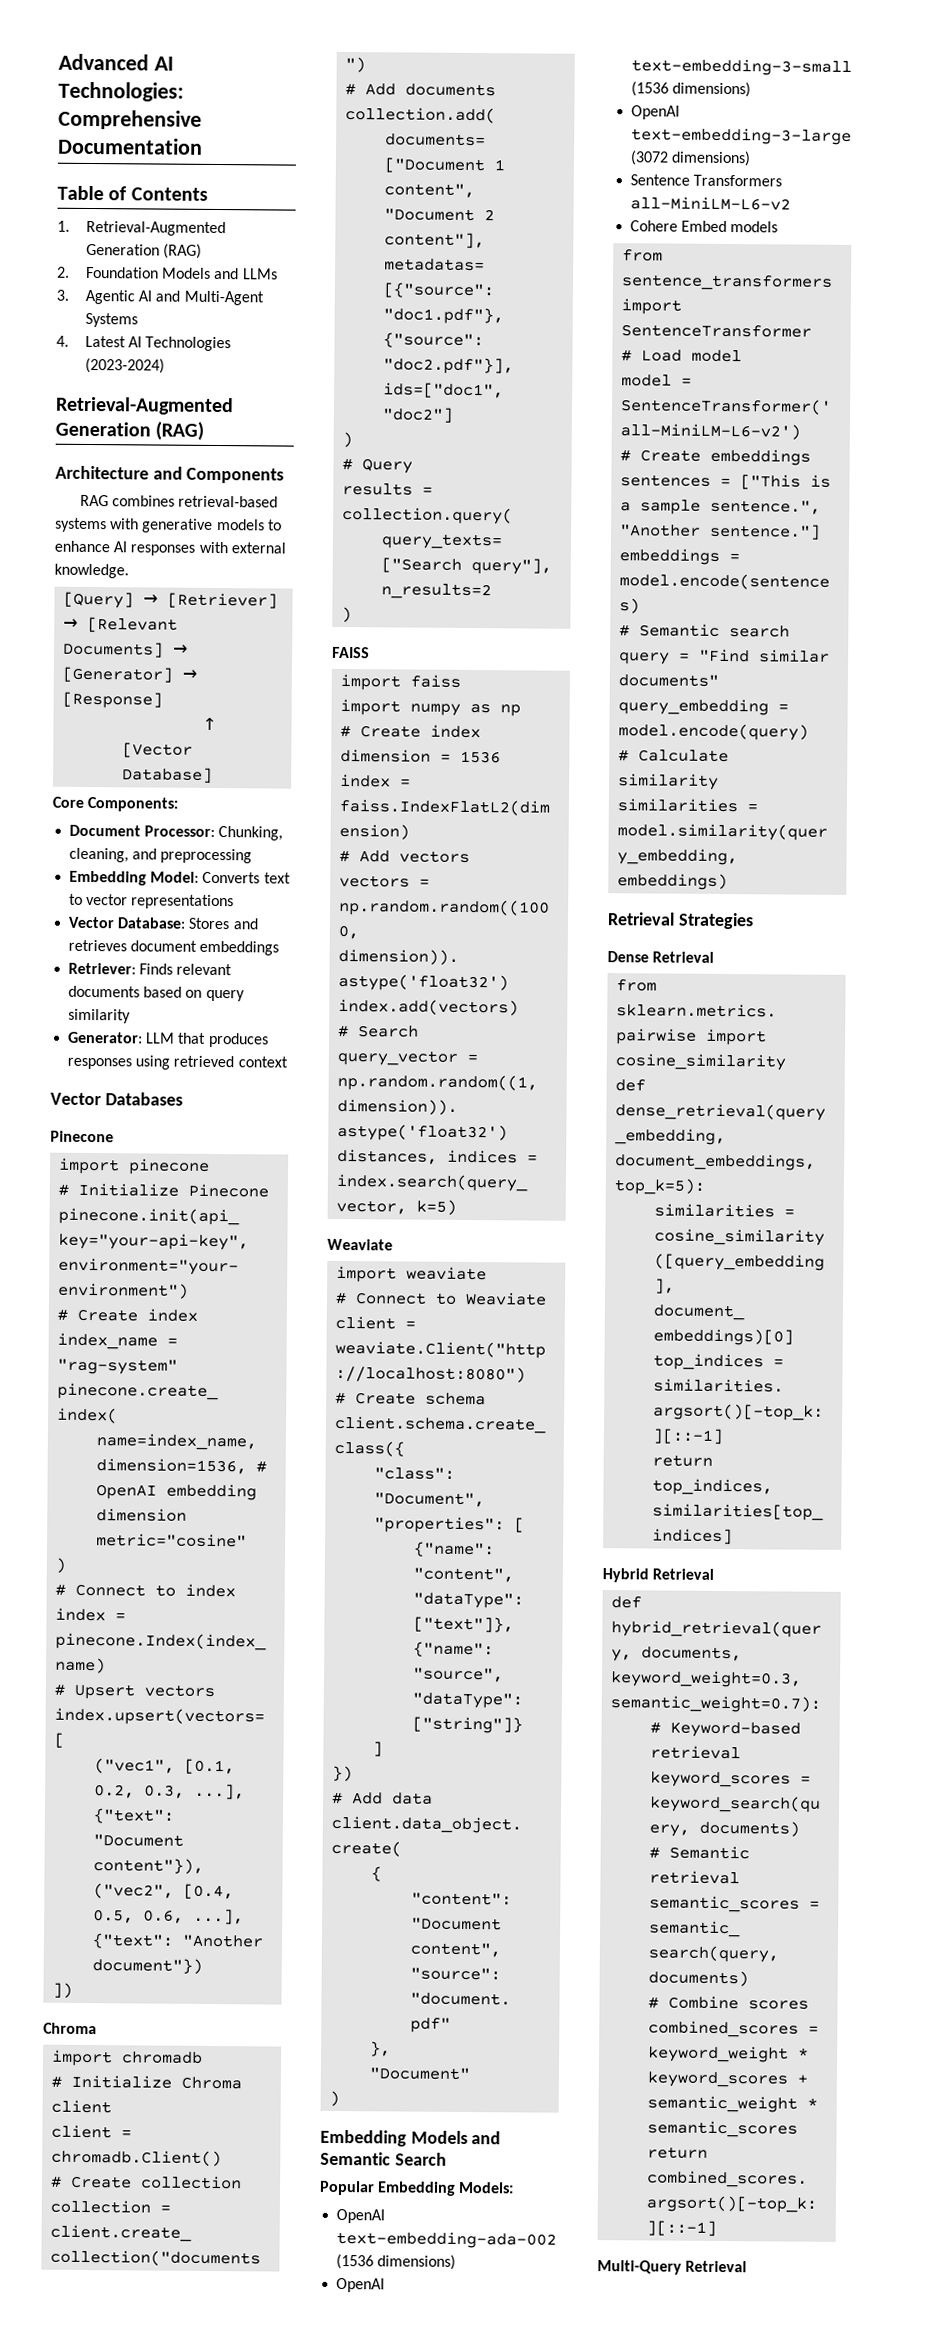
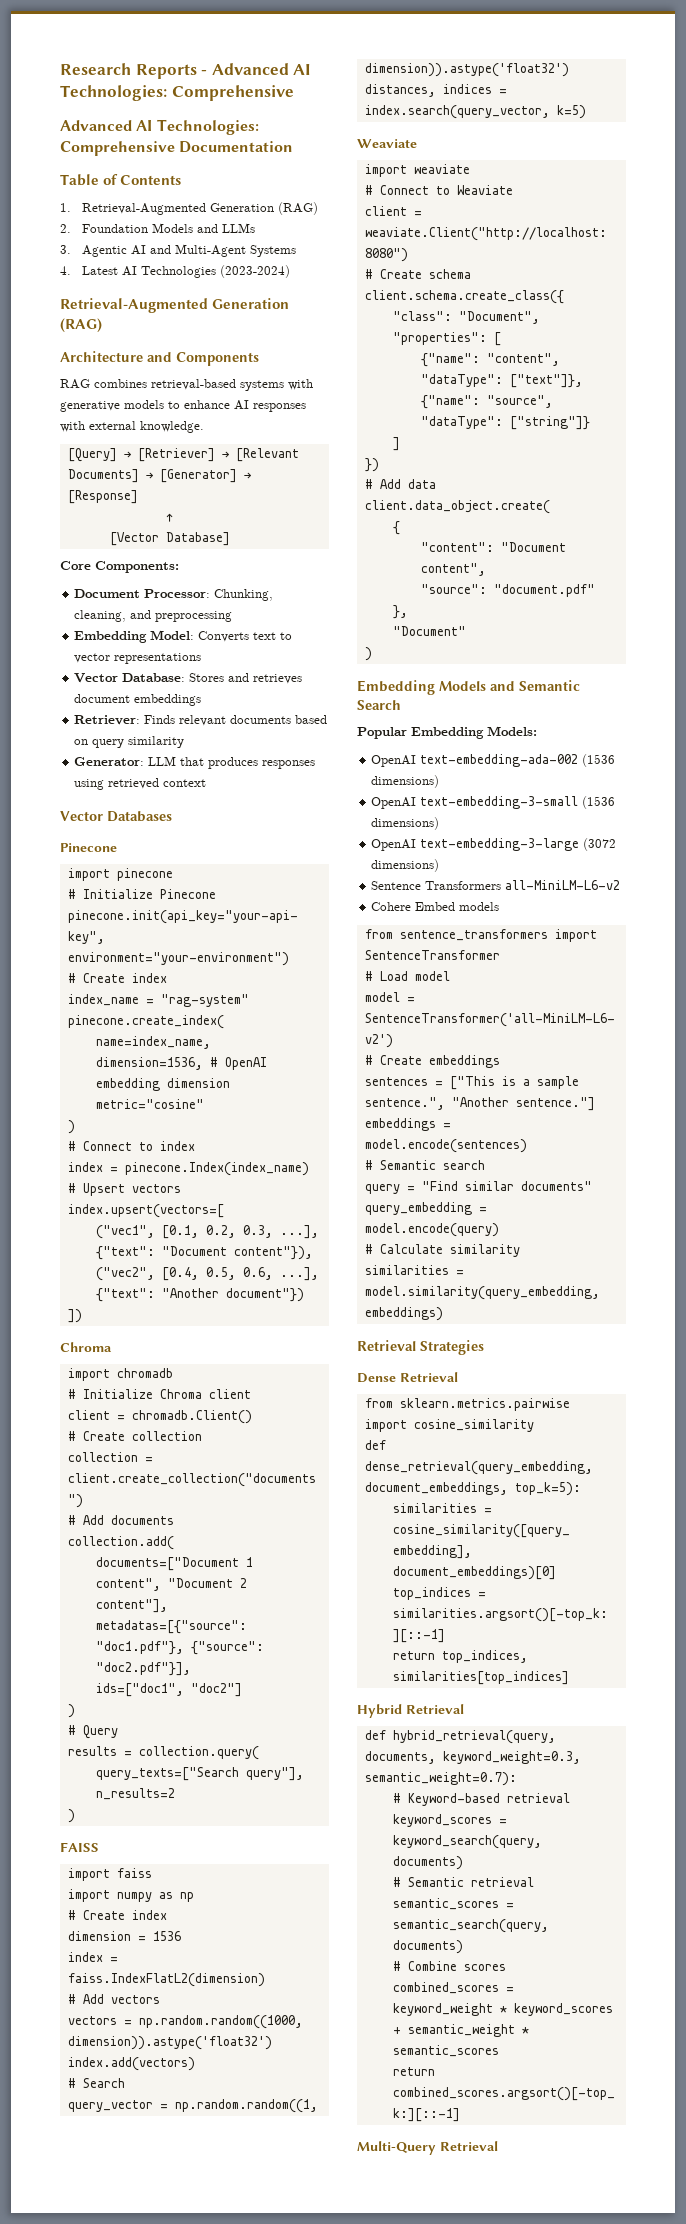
+ Research Reports - Advanced AI Technologies: Comprehensive

